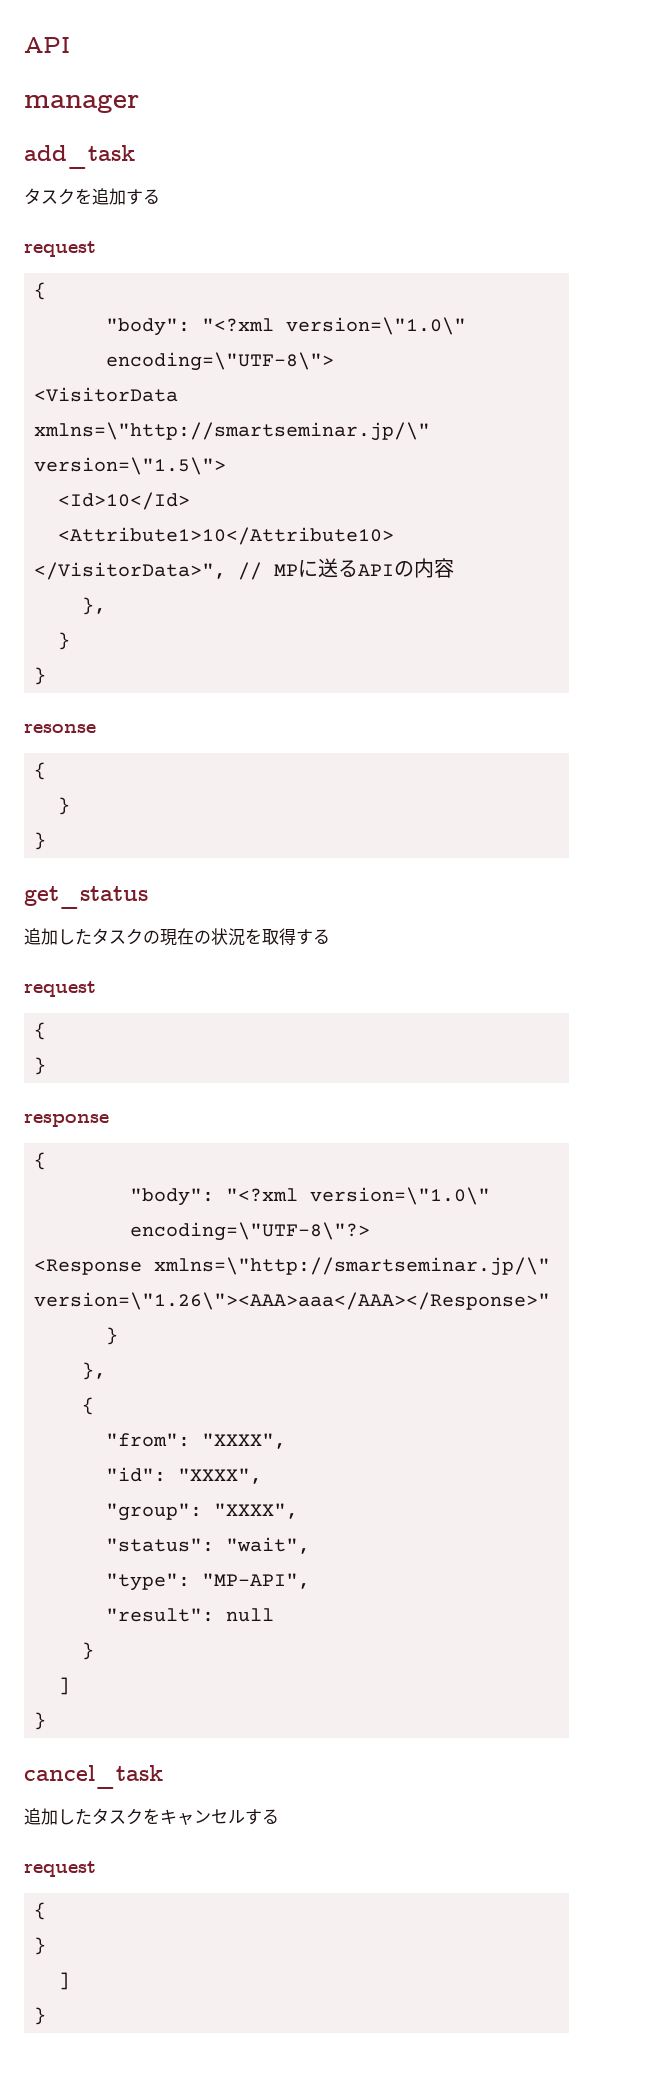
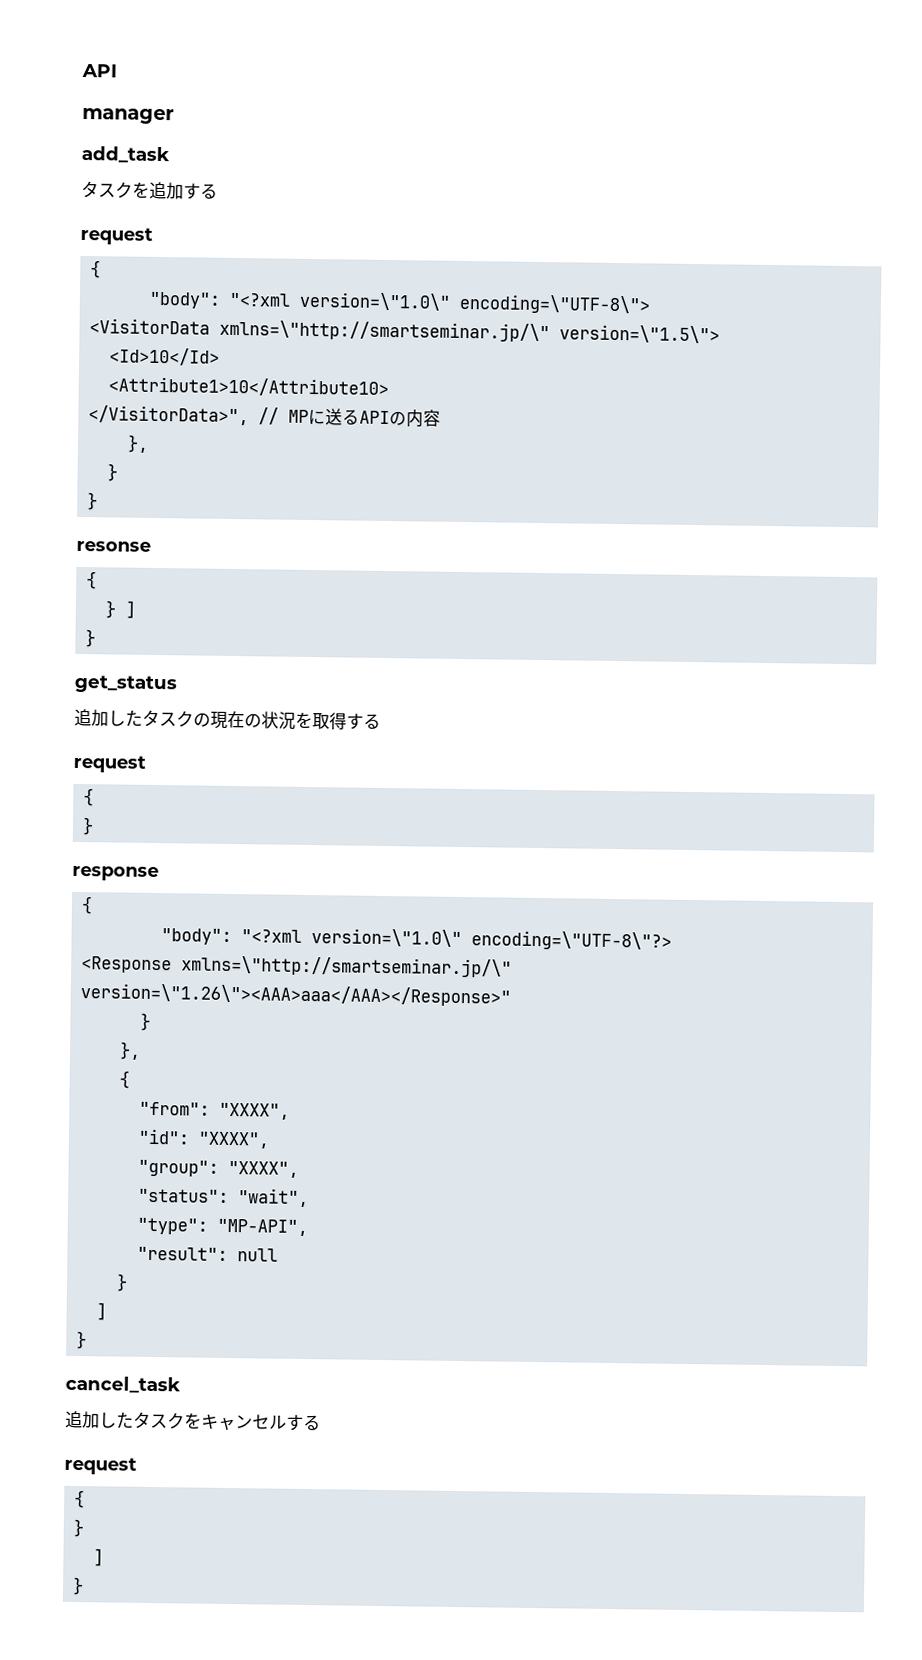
  resonse
  {
- }
+ } ]

